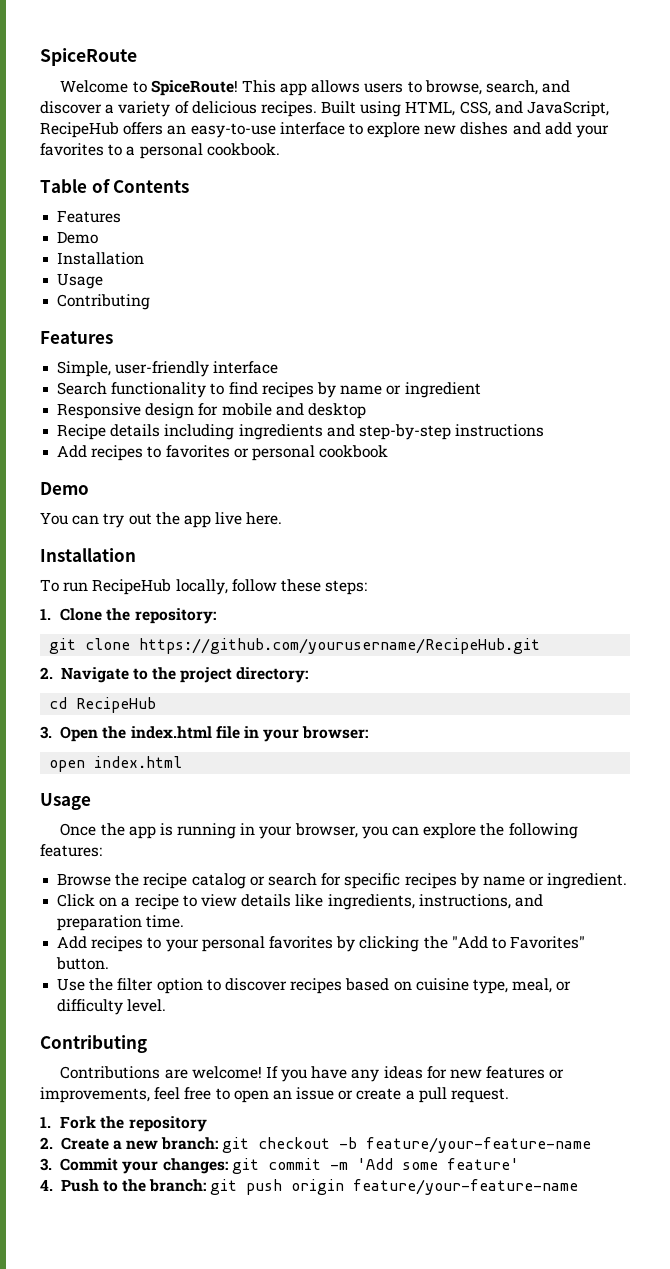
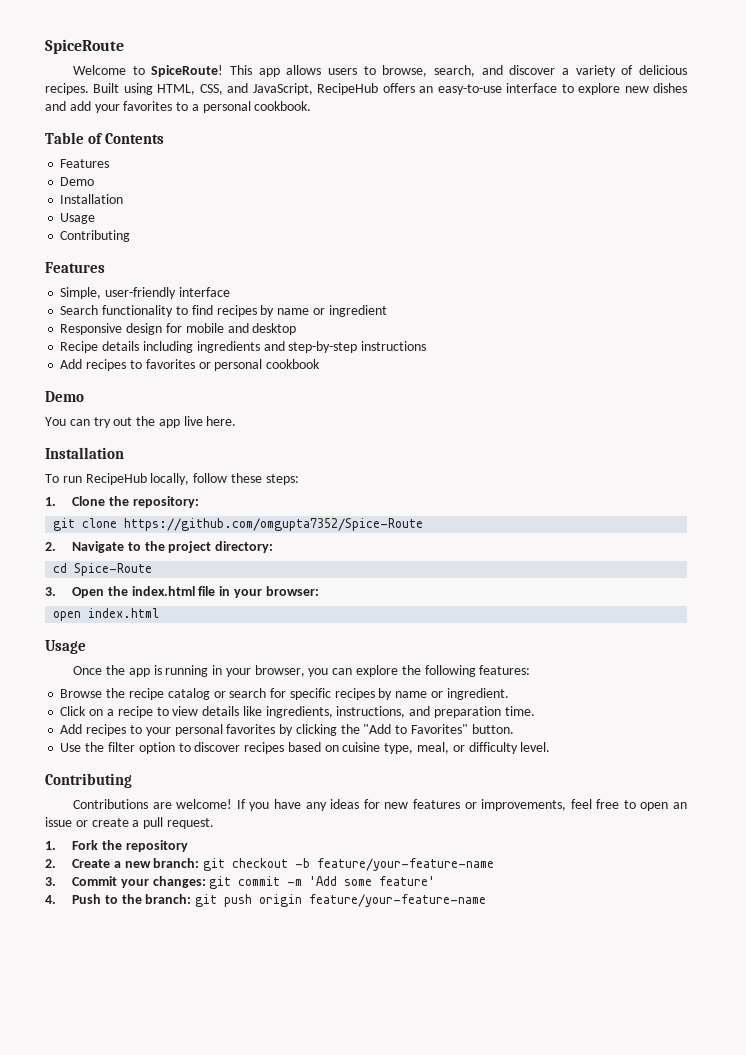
- git clone https://github.com/yourusername/RecipeHub.git
+ git clone https://github.com/omgupta7352/Spice-Route
- cd RecipeHub
+ cd Spice-Route

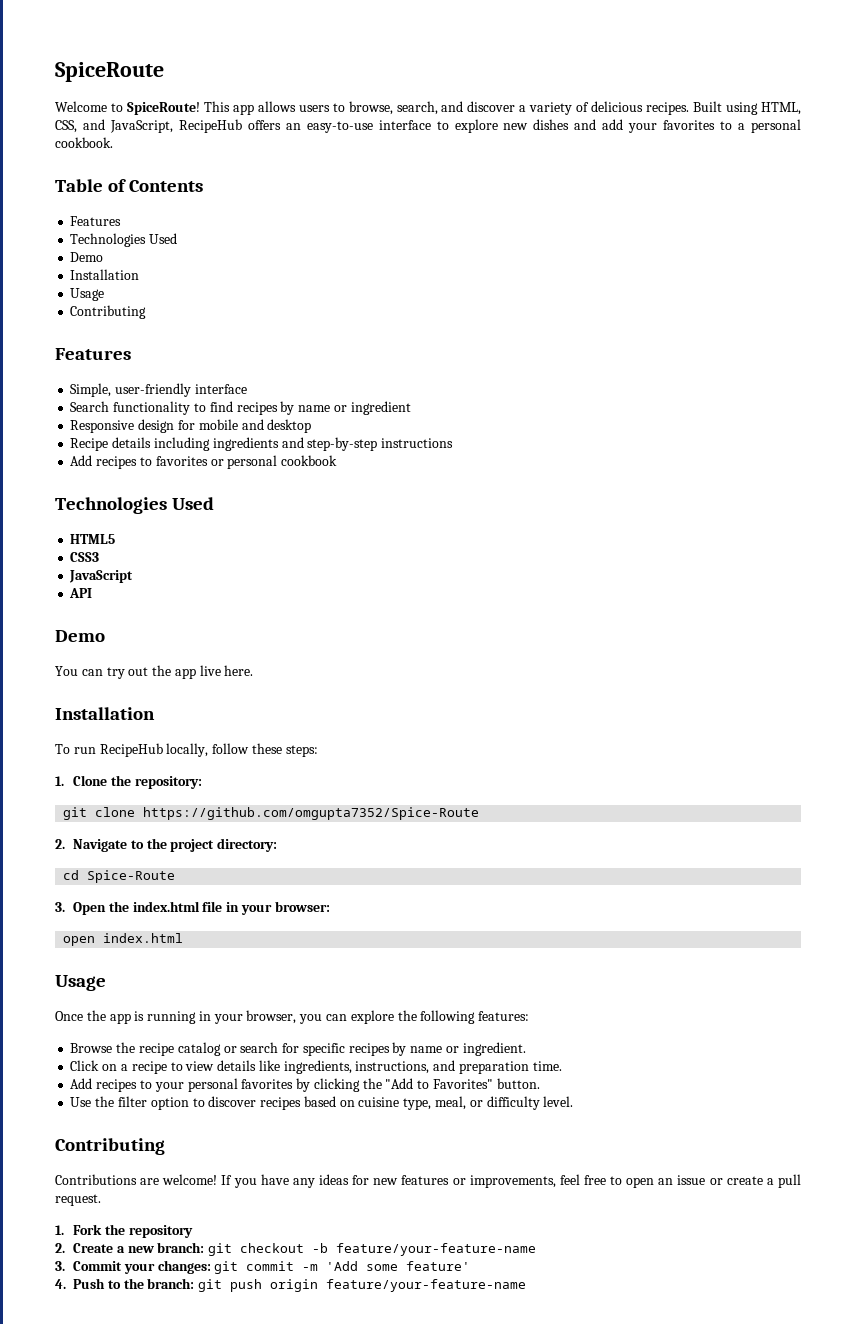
  Table of Contents
  Features
+ Technologies Used
  Add recipes to favorites or personal cookbook
+ Technologies Used
+ HTML5
+ CSS3
+ JavaScript
+ API

